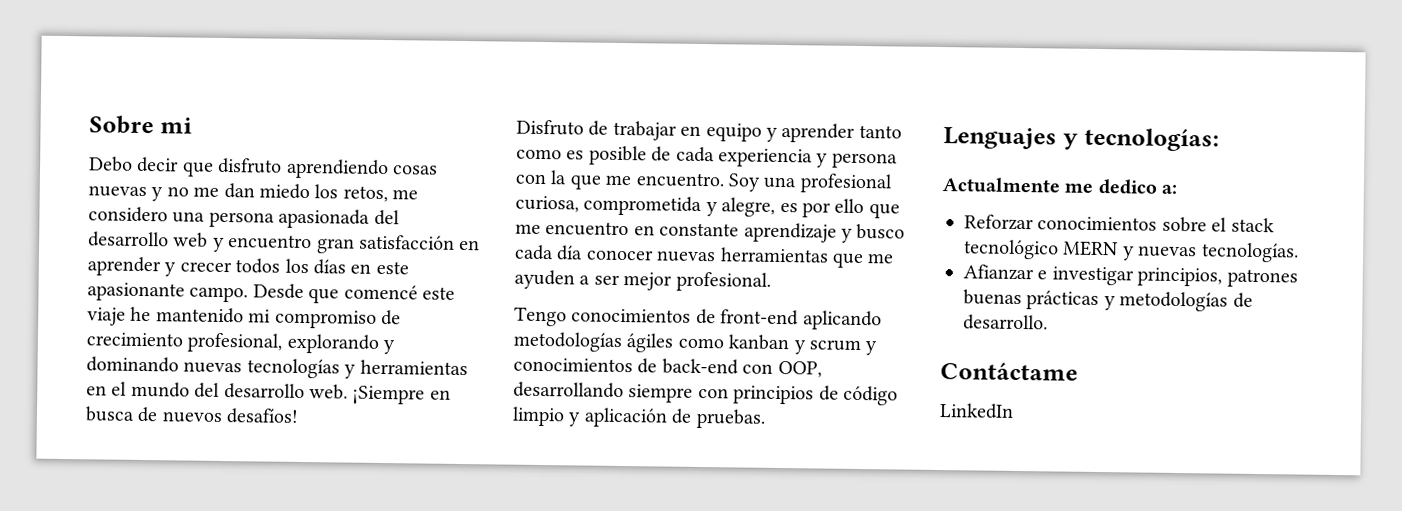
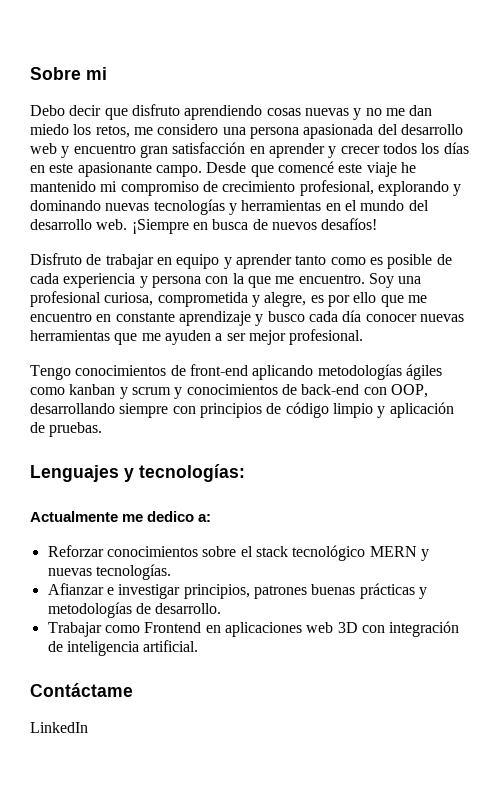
+ Trabajar como Frontend en aplicaciones web 3D con integración de inteligencia artificial.

